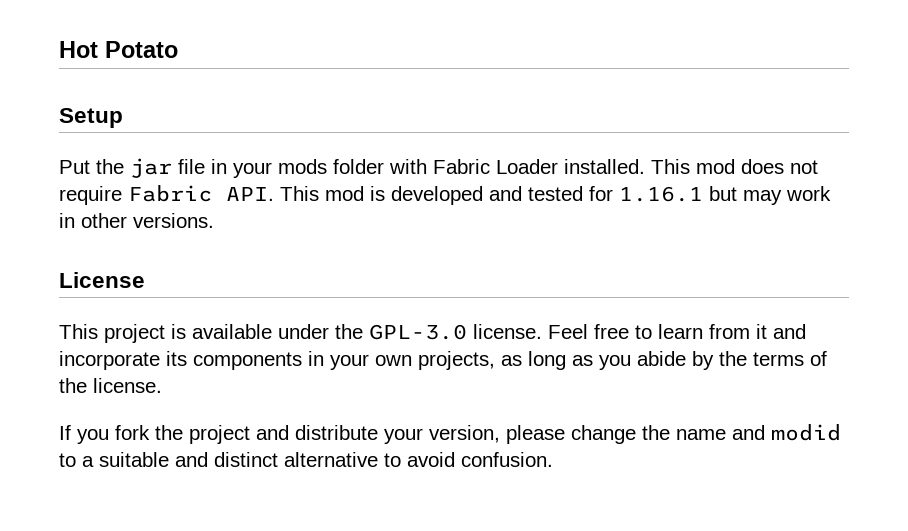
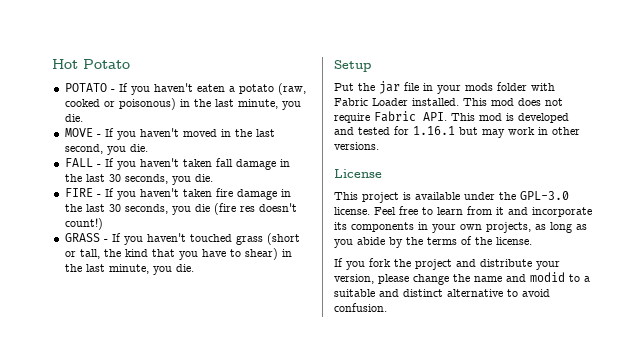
+ POTATO - If you haven't eaten a potato (raw, cooked or poisonous) in the last minute, you die.
+ MOVE - If you haven't moved in the last second, you die.
+ FALL - If you haven't taken fall damage in the last 30 seconds, you die.
+ FIRE - If you haven't taken fire damage in the last 30 seconds, you die (fire res doesn't count!)
+ GRASS - If you haven't touched grass (short or tall, the kind that you have to shear) in the last minute, you die.

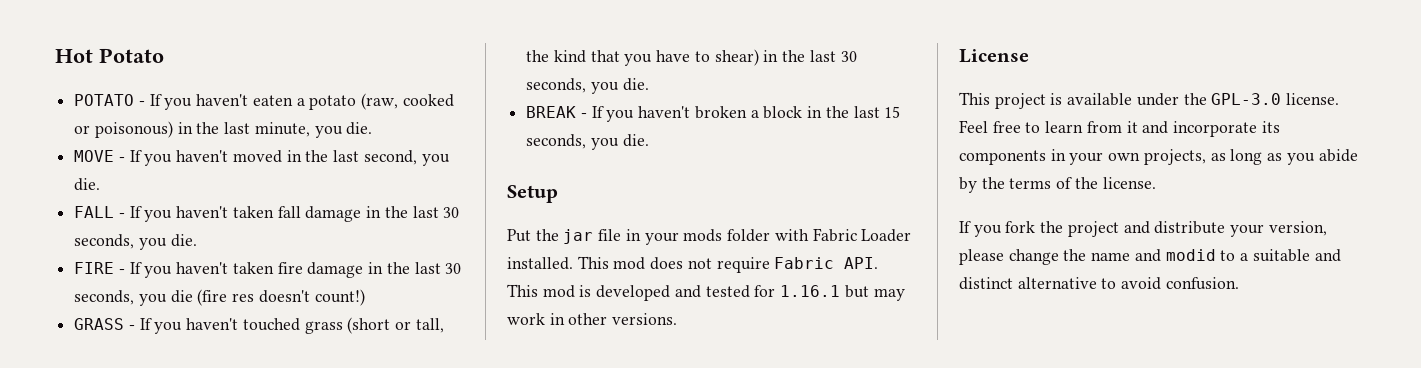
- GRASS - If you haven't touched grass (short or tall, the kind that you have to shear) in the last minute, you die.
+ GRASS - If you haven't touched grass (short or tall, the kind that you have to shear) in the last 30 seconds, you die.
+ BREAK - If you haven't broken a block in the last 15 seconds, you die.

